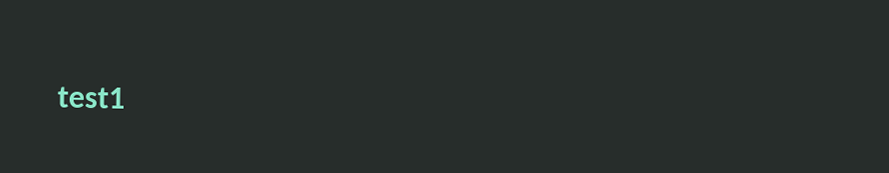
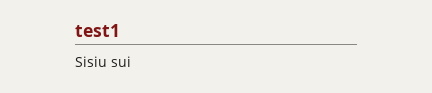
+ Sisiu sui

